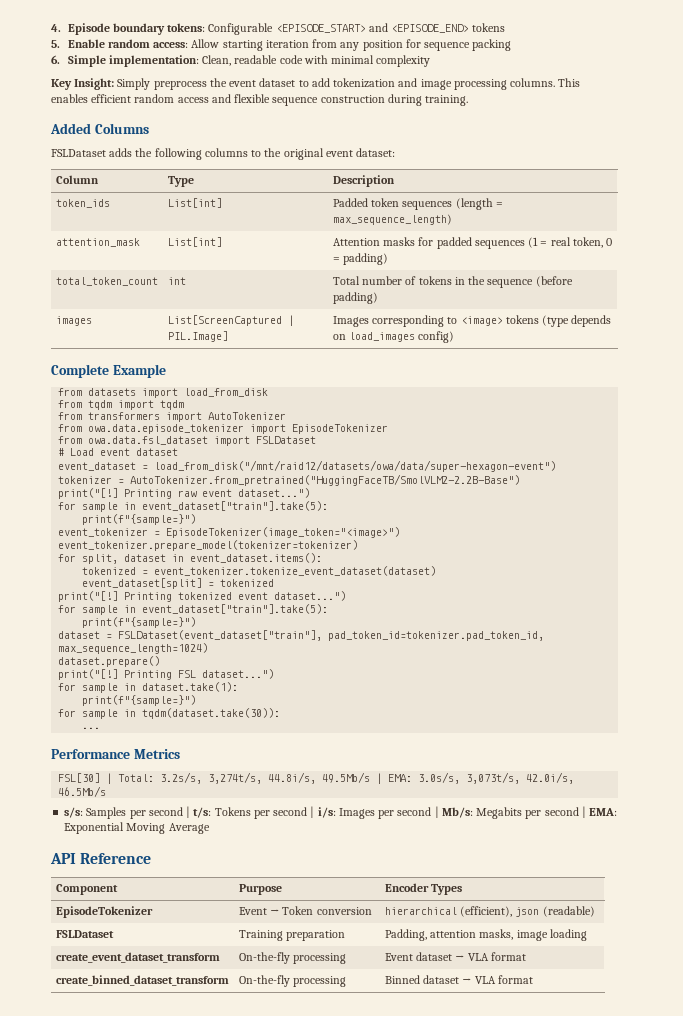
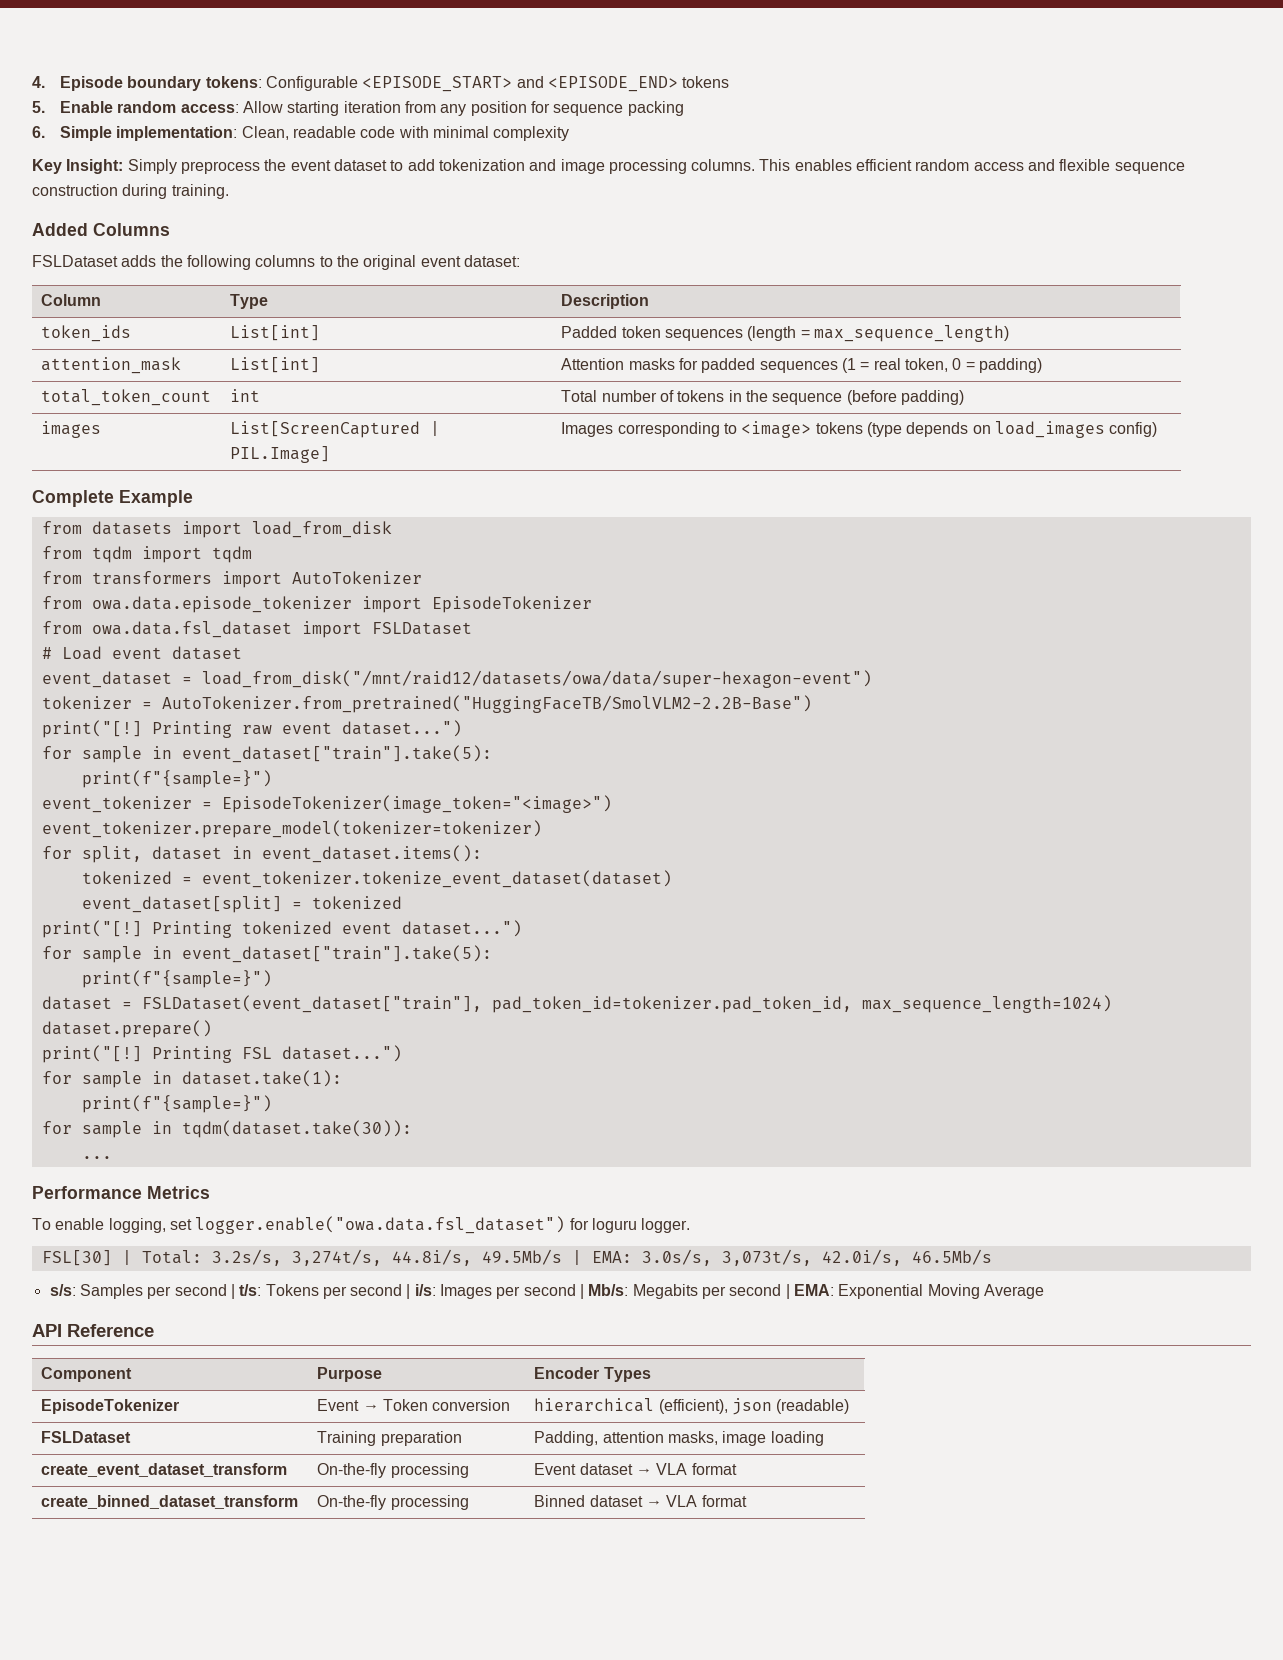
+ To enable logging, set logger.enable("owa.data.fsl_dataset") for loguru logger.

